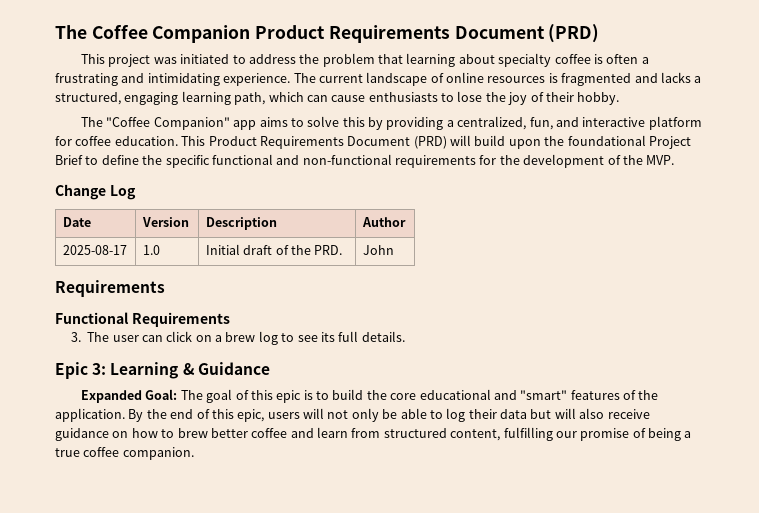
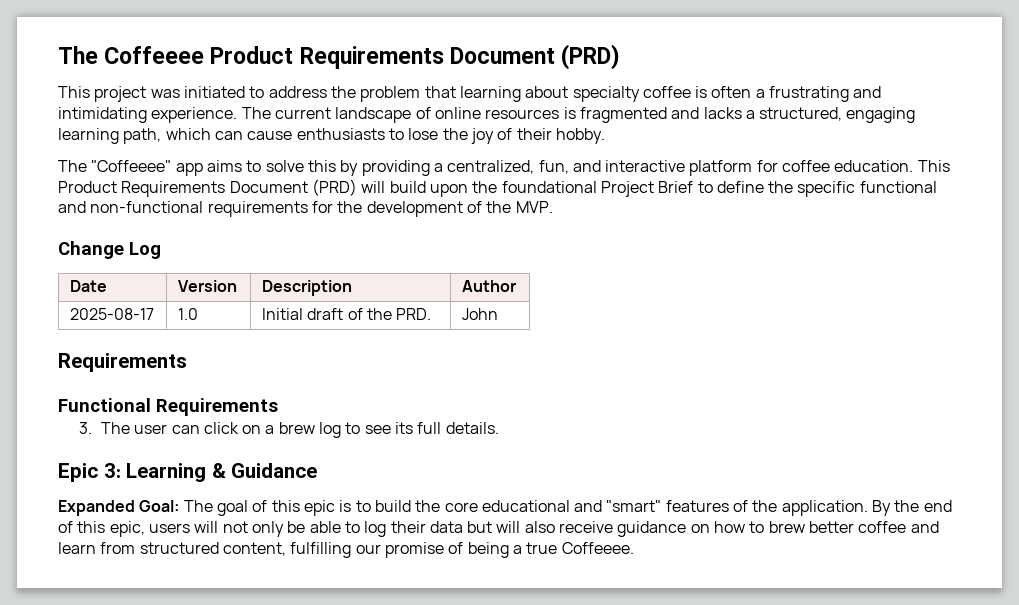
- The Coffee Companion Product Requirements Document (PRD)
+ The Coffeeee Product Requirements Document (PRD)
- The "Coffee Companion" app aims to solve this by providing a centralized, fun, and interactive platform for coffee education.
+ The "Coffeeee" app aims to solve this by providing a centralized, fun, and interactive platform for coffee education.
- By the end of this epic, users will not only be able to log their data but will also receive guidance on how to brew better coffee and learn from structured content, fulfilling our promise of being a true coffee companion.
+ By the end of this epic, users will not only be able to log their data but will also receive guidance on how to brew better coffee and learn from structured content, fulfilling our promise of being a true Coffeeee.

